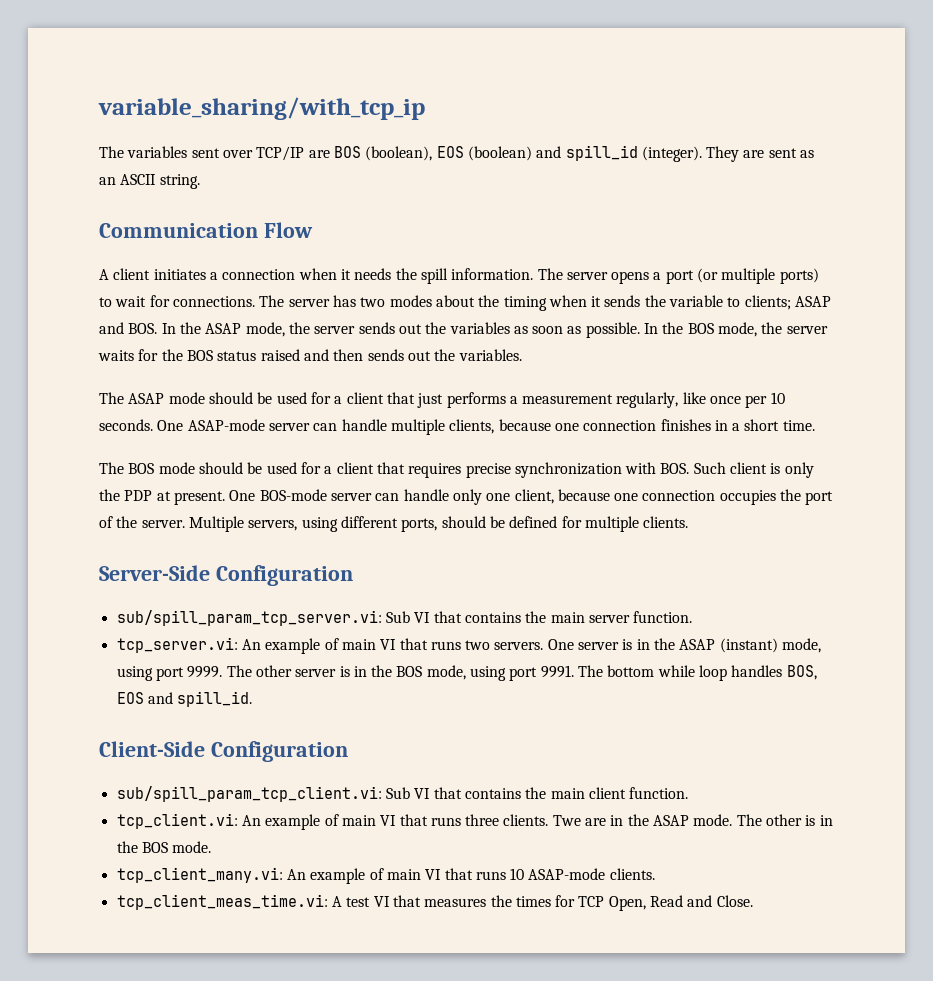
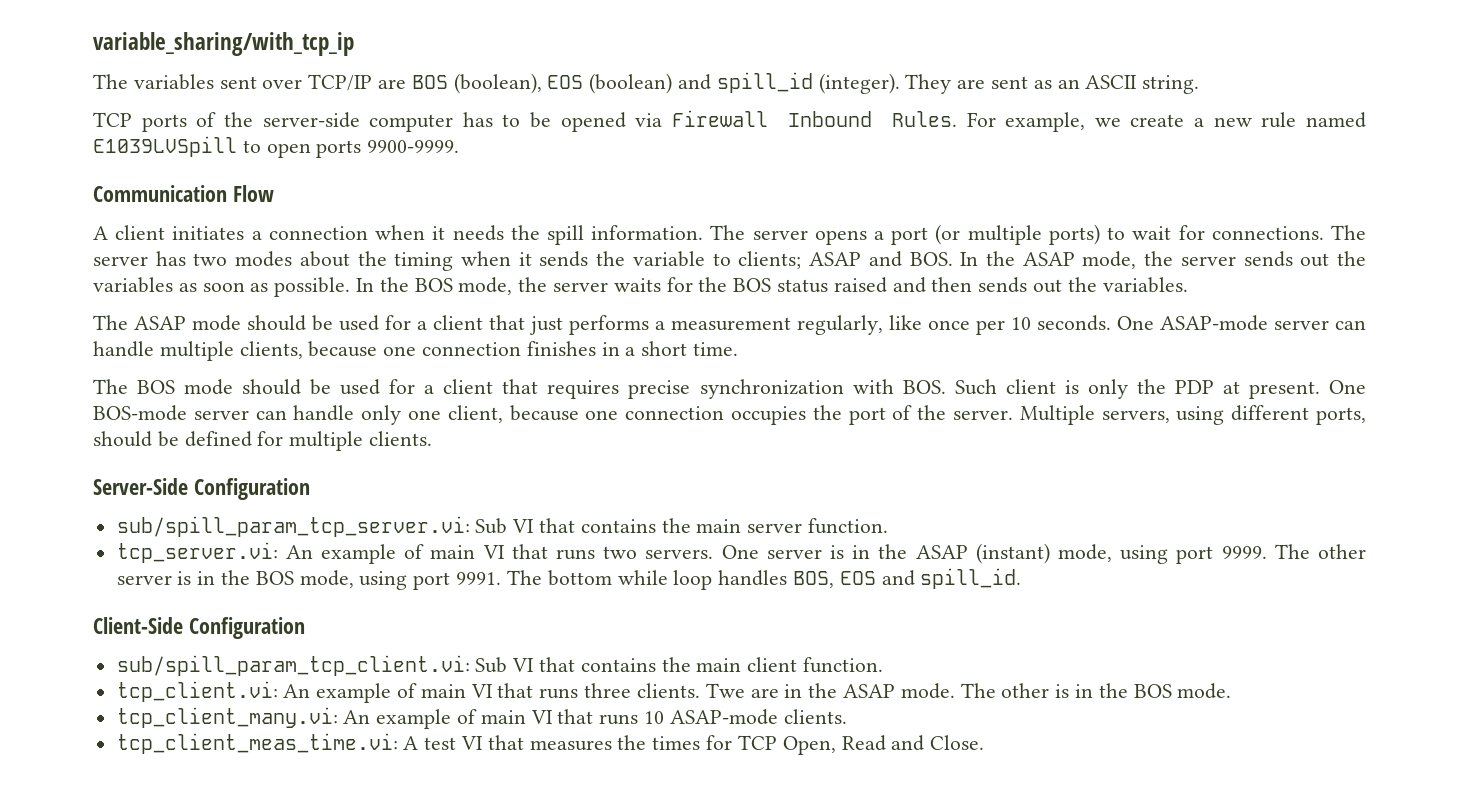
+ TCP ports of the server-side computer has to be opened via Firewall Inbound Rules. For example, we create a new rule named E1039LVSpill to open ports 9900-9999.

